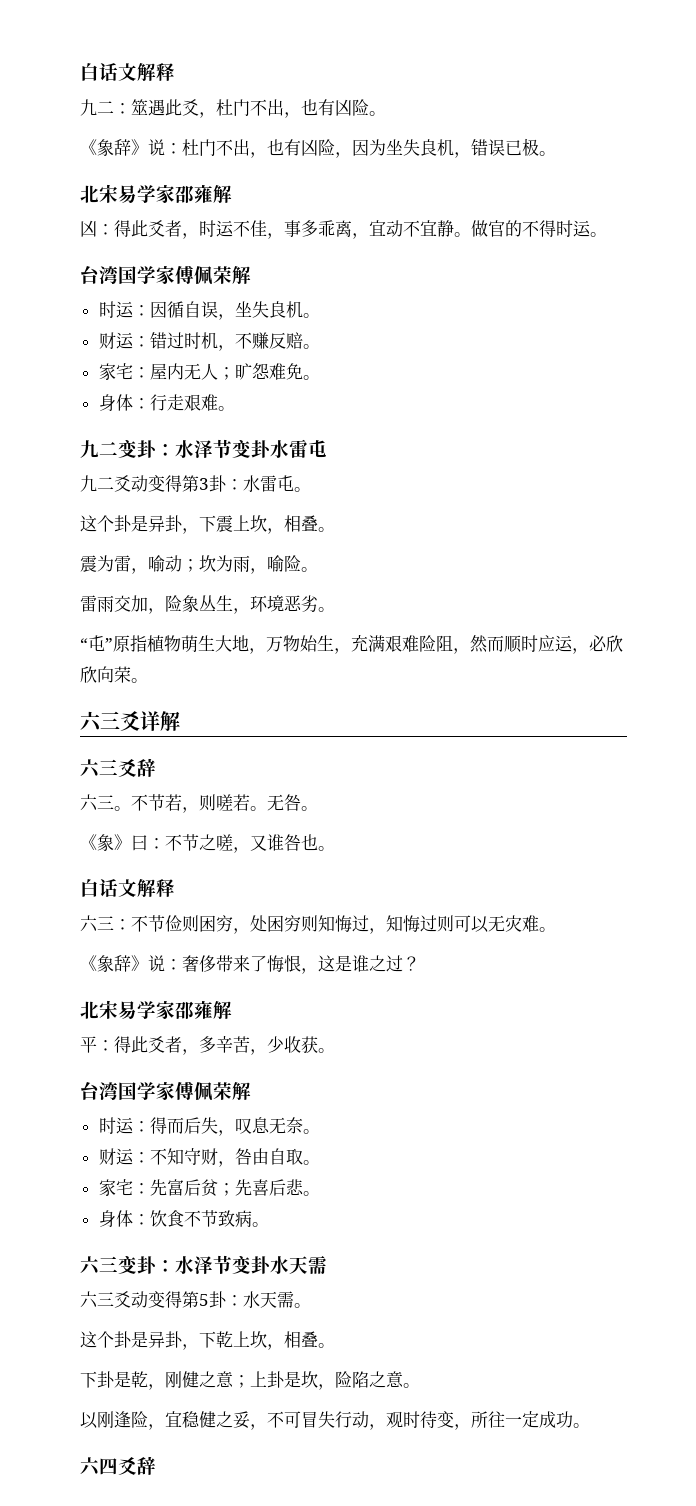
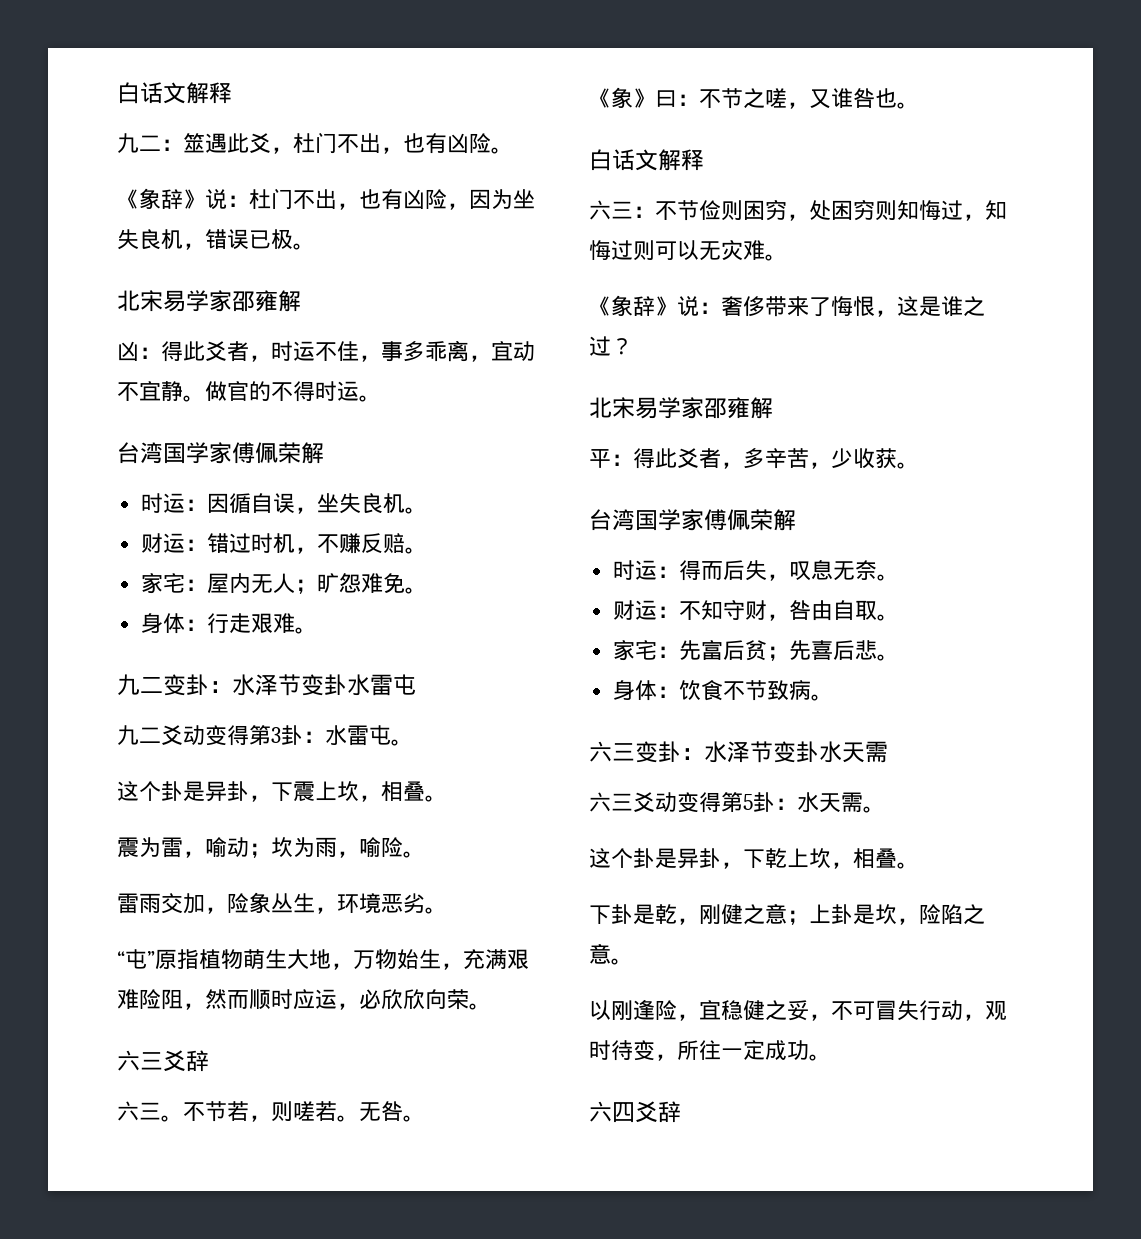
- 六三爻详解

